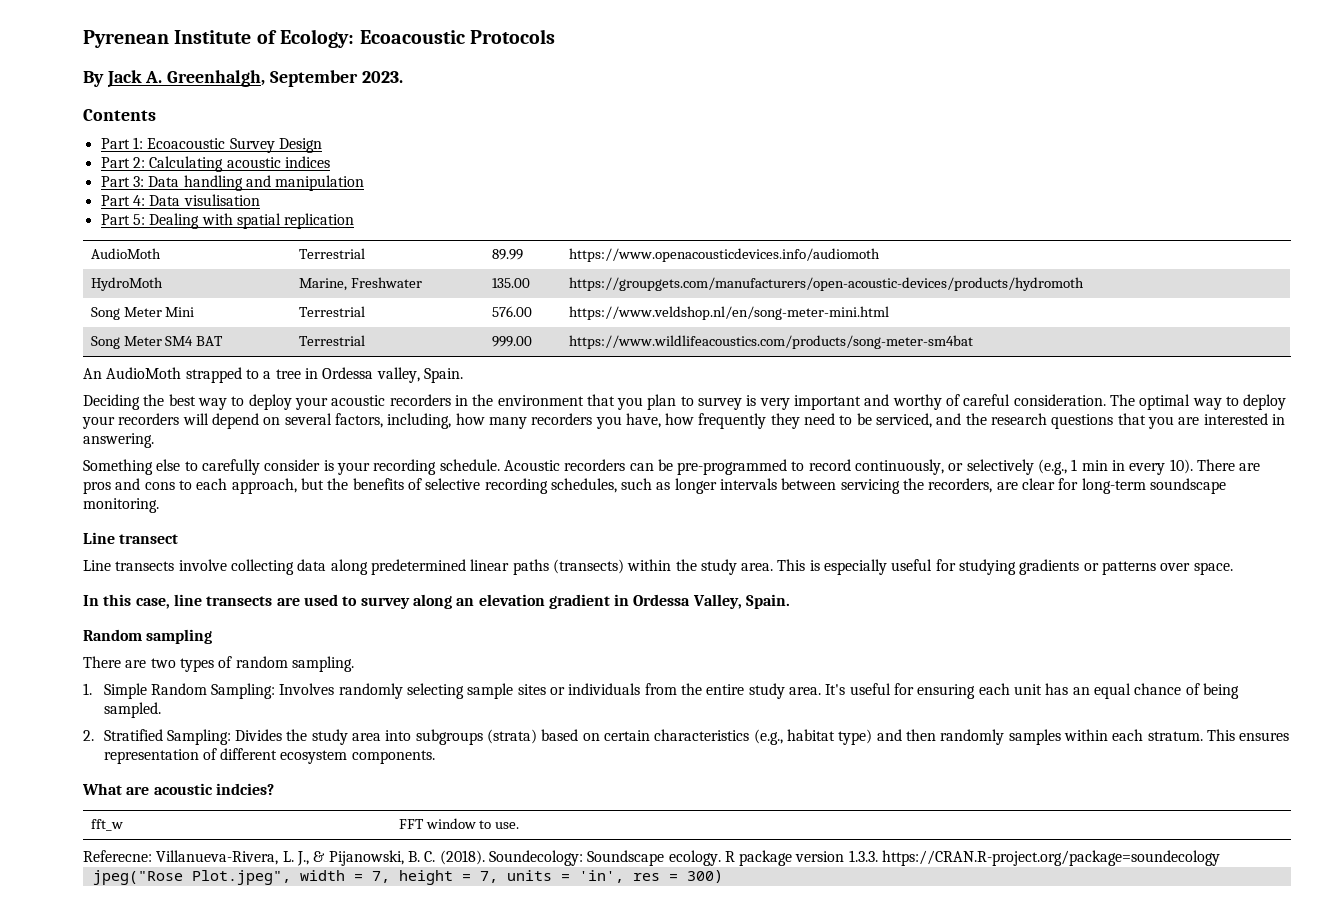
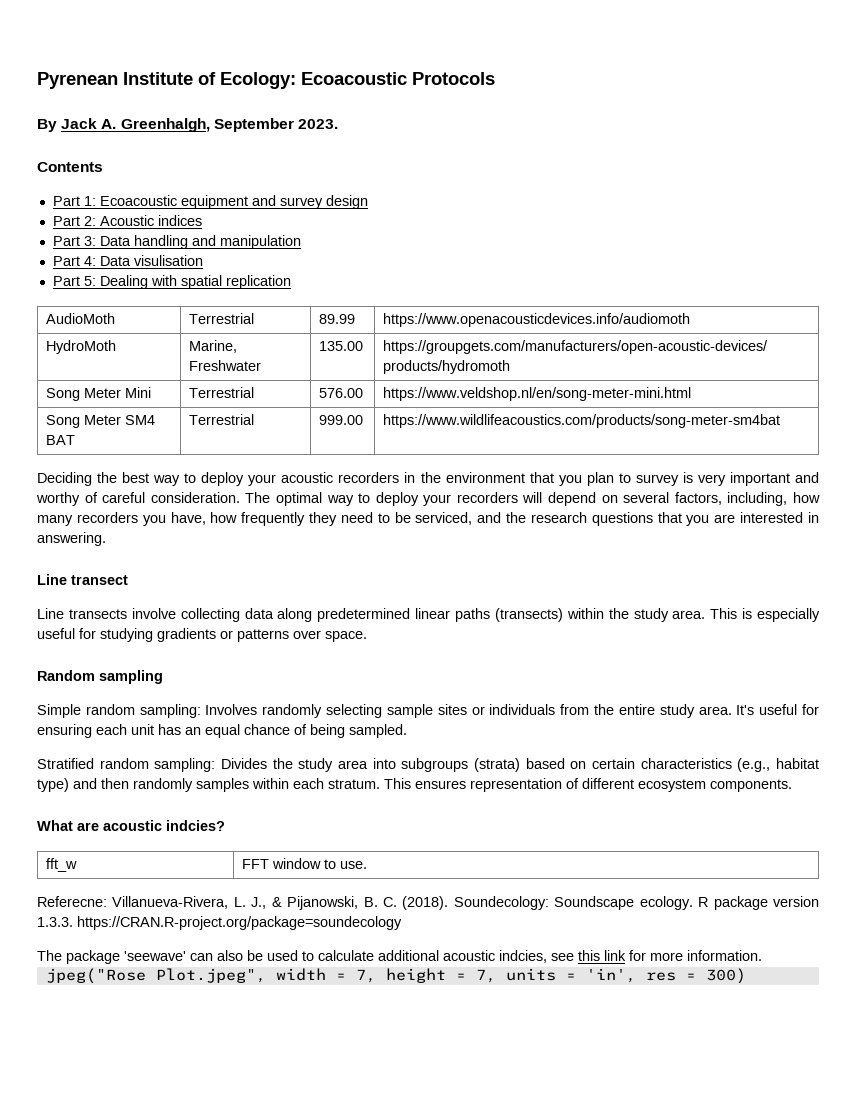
- Part 1: Ecoacoustic Survey Design
+ Part 1: Ecoacoustic equipment and survey design
- Part 2: Calculating acoustic indices
+ Part 2: Acoustic indices
- An AudioMoth strapped to a tree in Ordessa valley, Spain.
- Something else to carefully consider is your recording schedule. Acoustic recorders can be pre-programmed to record continuously, or selectively (e.g., 1 min in every 10). There are pros and cons to each approach, but the benefits of selective recording schedules, such as longer intervals between servicing the recorders, are clear for long-term soundscape monitoring.
- In this case, line transects are used to survey along an elevation gradient in Ordessa Valley, Spain.
  Random sampling
- There are two types of random sampling.
- 1. Simple Random Sampling: Involves randomly selecting sample sites or individuals from the entire study area.
+ Simple random sampling: Involves randomly selecting sample sites or individuals from the entire study area.
- 2. Stratified Sampling: Divides the study area into subgroups (strata) based on certain characteristics (e.g., habitat type) and then randomly samples within each stratum.
+ Stratified random sampling: Divides the study area into subgroups (strata) based on certain characteristics (e.g., habitat type) and then randomly samples within each stratum.
+ The package 'seewave' can also be used to calculate additional acoustic indcies, see this link for more information.

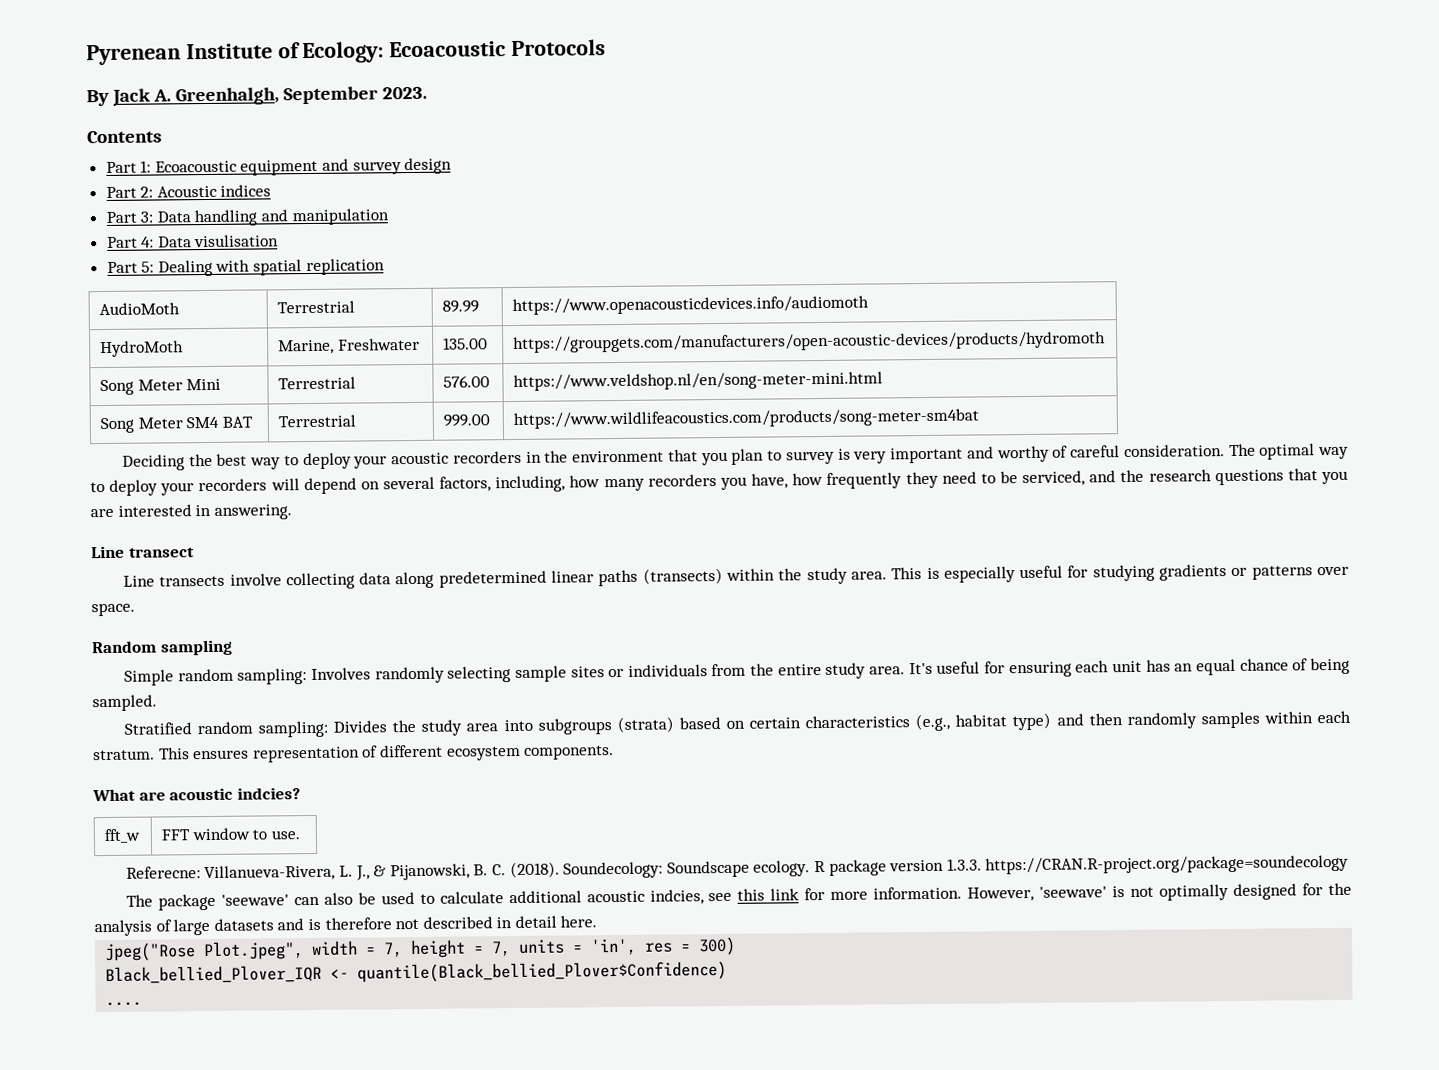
+ However, 'seewave' is not optimally designed for the analysis of large datasets and is therefore not described in detail here.
+ Black_bellied_Plover_IQR <- quantile(Black_bellied_Plover$Confidence)
+ ....

